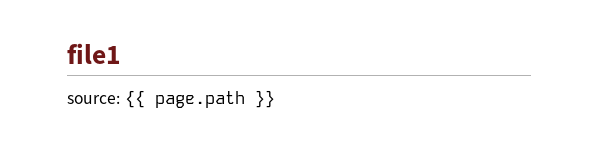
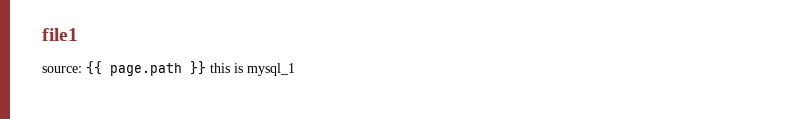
- source: {{ page.path }}
+ source: {{ page.path }} this is mysql_1

